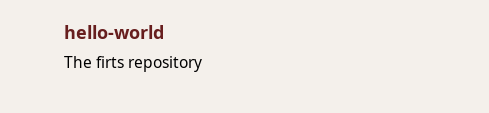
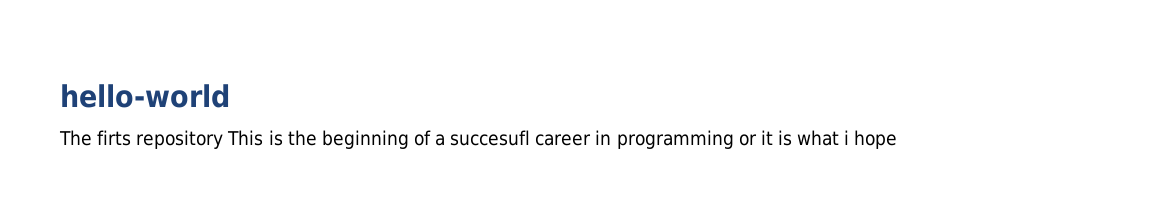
- The firts repository
+ The firts repository This is the beginning of a succesufl career in programming or it is what i hope

